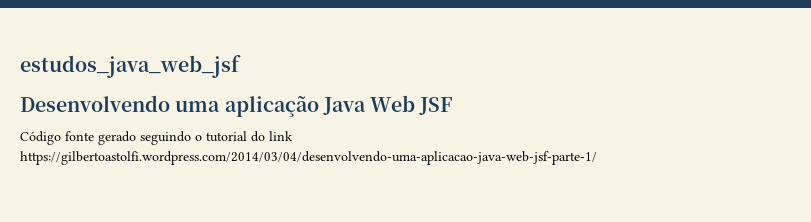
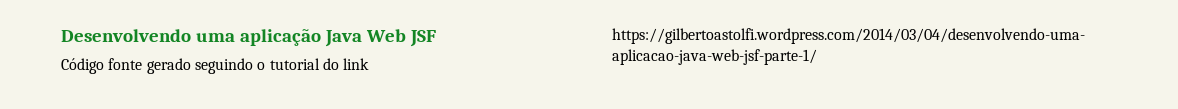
- estudos_java_web_jsf

